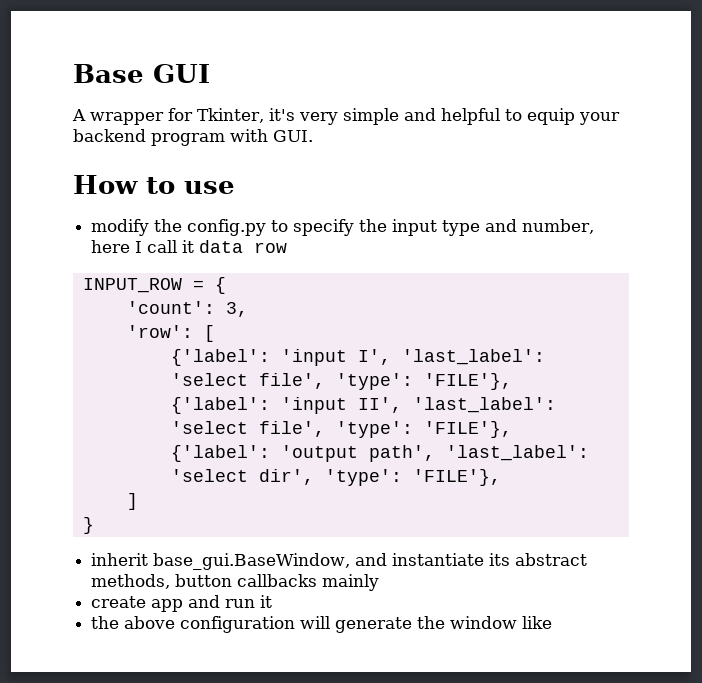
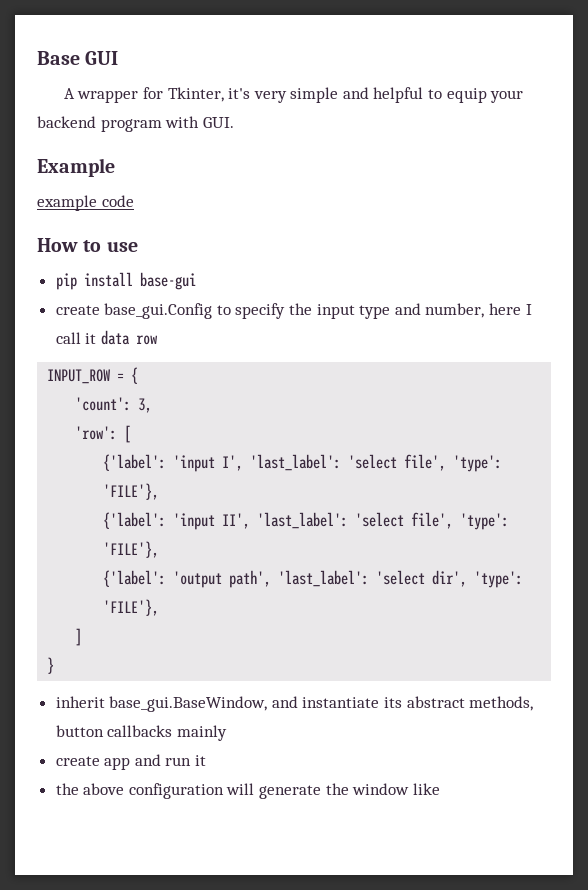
+ Example
+ example code
- modify the config.py to specify the input type and number, here I call it data row
+ pip install base-gui
+ create base_gui.Config to specify the input type and number, here I call it data row

